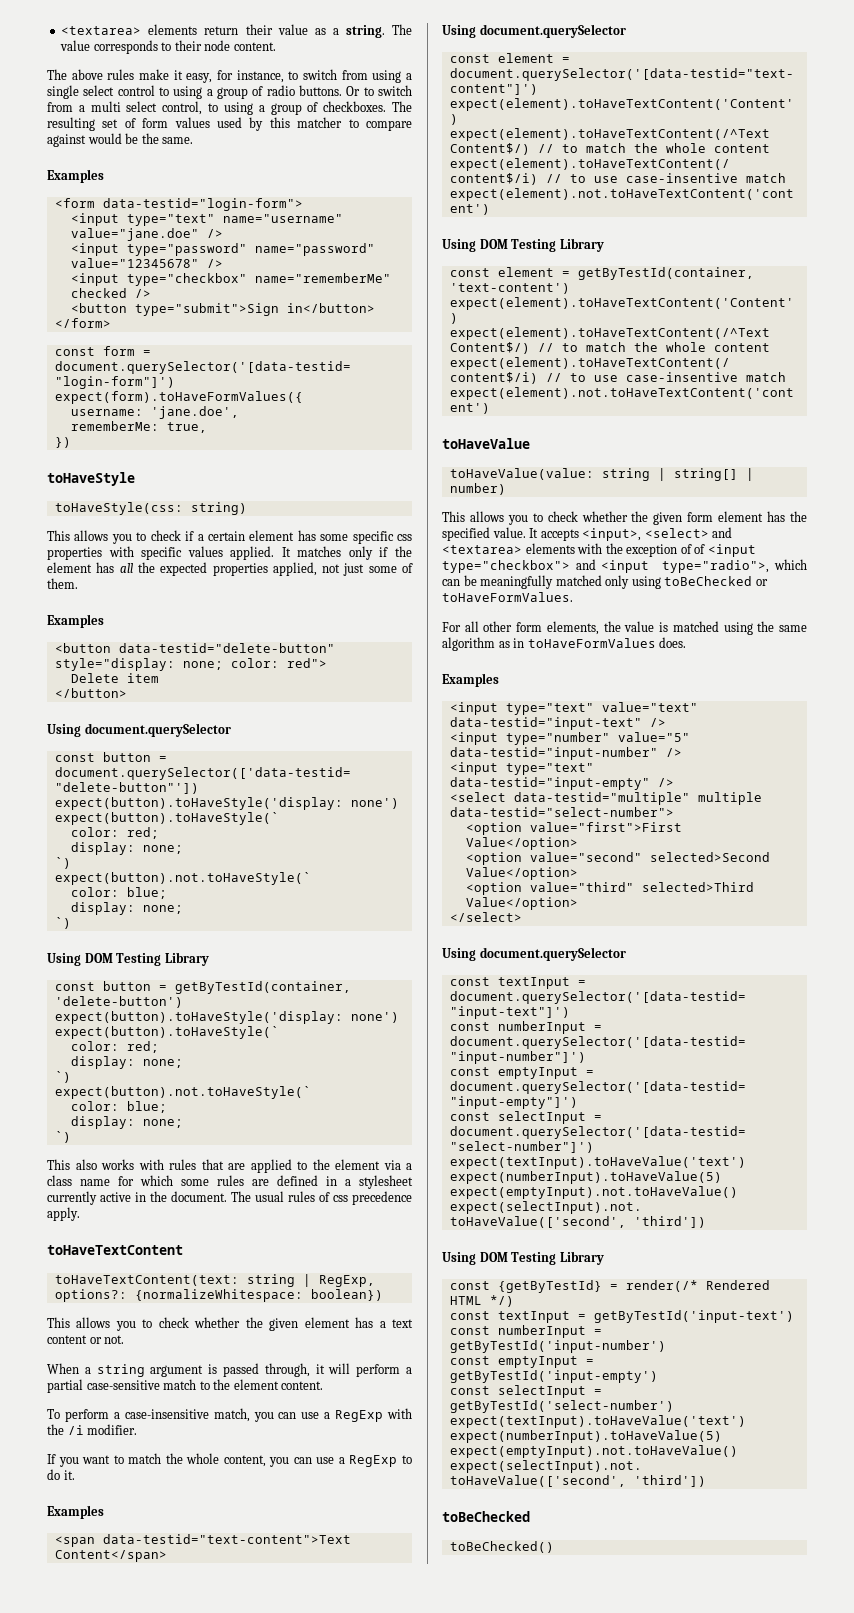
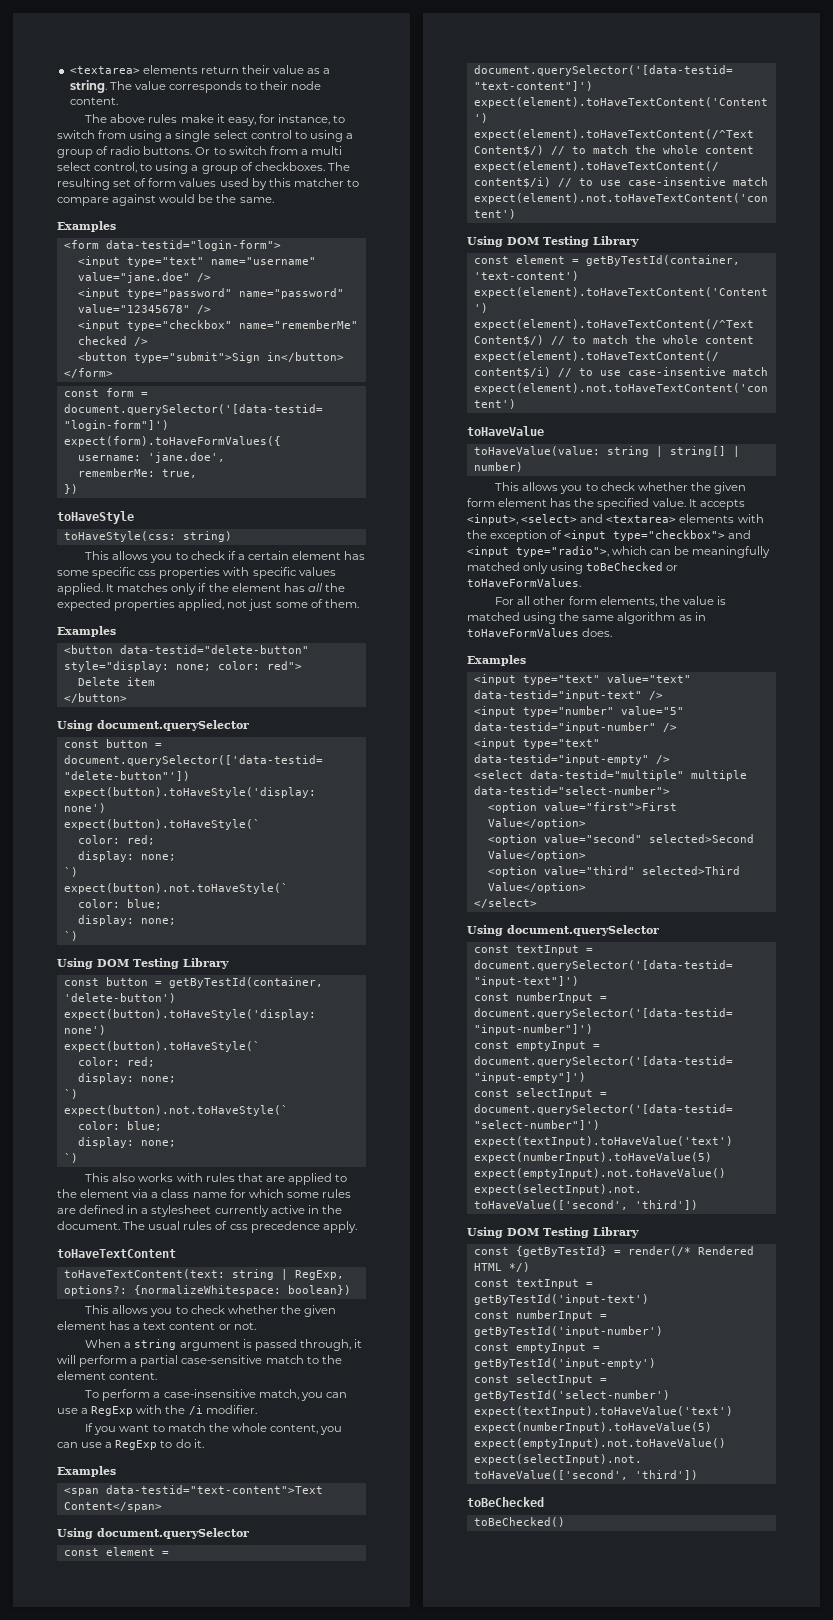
- It accepts <input>, <select> and <textarea> elements with the exception of of <input type="checkbox"> and <input type="radio">, which can be meaningfully matched only using toBeChecked or toHaveFormValues.
+ It accepts <input>, <select> and <textarea> elements with the exception of <input type="checkbox"> and <input type="radio">, which can be meaningfully matched only using toBeChecked or toHaveFormValues.

